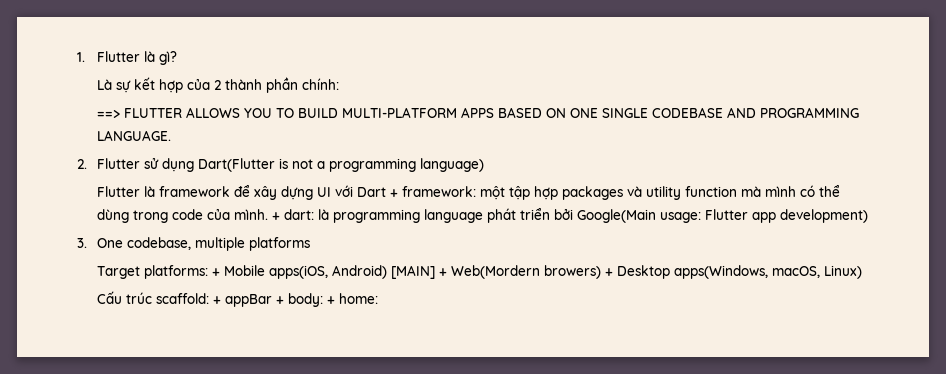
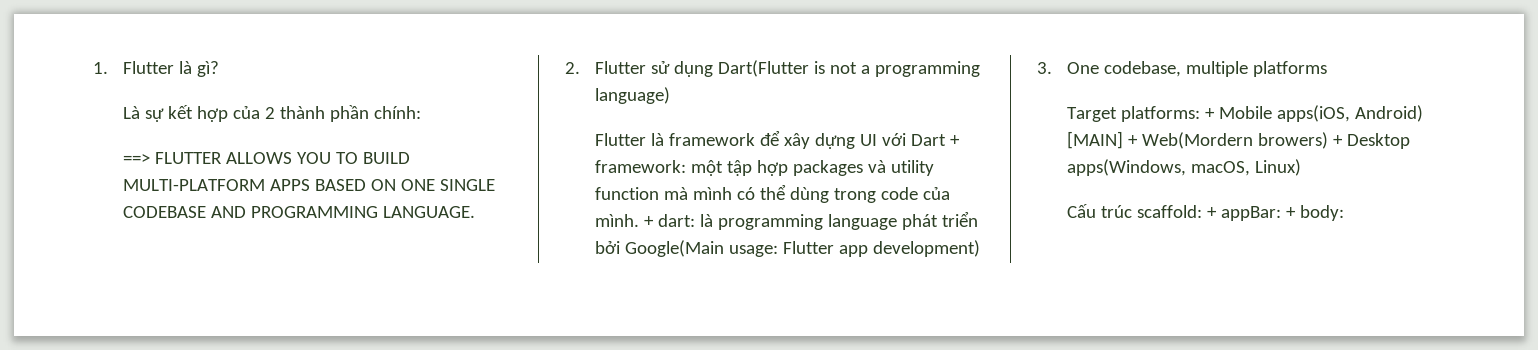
- Cấu trúc scaffold: + appBar + body: + home:
+ Cấu trúc scaffold: + appBar: + body:

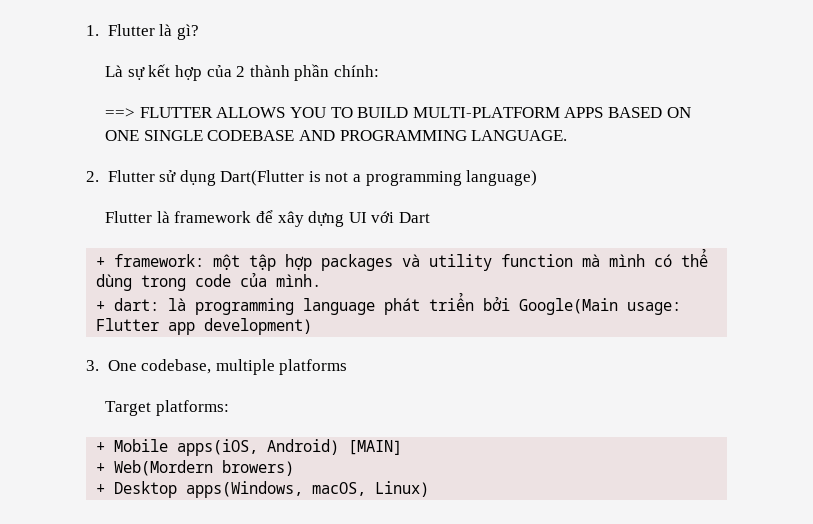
- Flutter là framework để xây dựng UI với Dart + framework: một tập hợp packages và utility function mà mình có thể dùng trong code của mình. + dart: là programming language phát triển bởi Google(Main usage: Flutter app development)
+ Flutter là framework để xây dựng UI với Dart
+ + framework: một tập hợp packages và utility function mà mình có thể dùng trong code của mình.
+ + dart: là programming language phát triển bởi Google(Main usage: Flutter app development)
- Target platforms: + Mobile apps(iOS, Android) [MAIN] + Web(Mordern browers) + Desktop apps(Windows, macOS, Linux)
+ Target platforms:
+ + Mobile apps(iOS, Android) [MAIN]
+ + Web(Mordern browers)
+ + Desktop apps(Windows, macOS, Linux)
- Cấu trúc scaffold: + appBar: + body:

